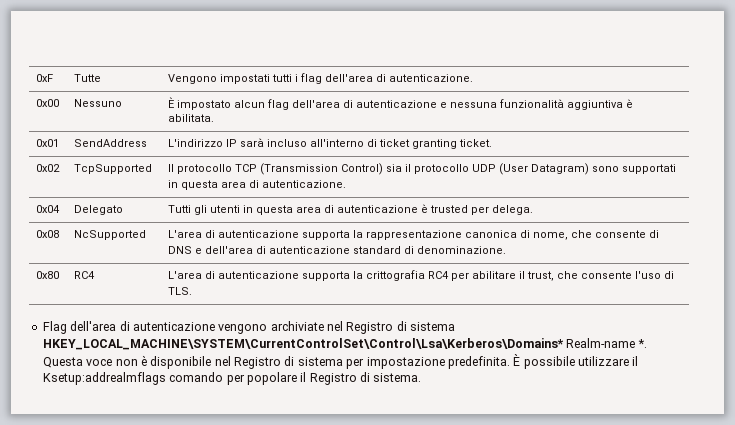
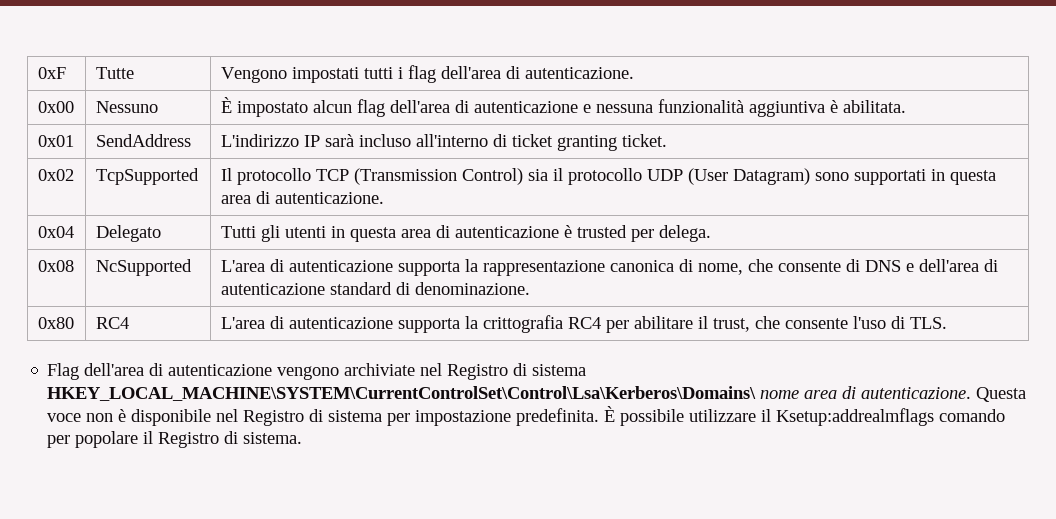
- Flag dell'area di autenticazione vengono archiviate nel Registro di sistema HKEY_LOCAL_MACHINE\SYSTEM\CurrentControlSet\Control\Lsa\Kerberos\Domains* Realm-name *.
+ Flag dell'area di autenticazione vengono archiviate nel Registro di sistema HKEY_LOCAL_MACHINE\SYSTEM\CurrentControlSet\Control\Lsa\Kerberos\Domains\ nome area di autenticazione.

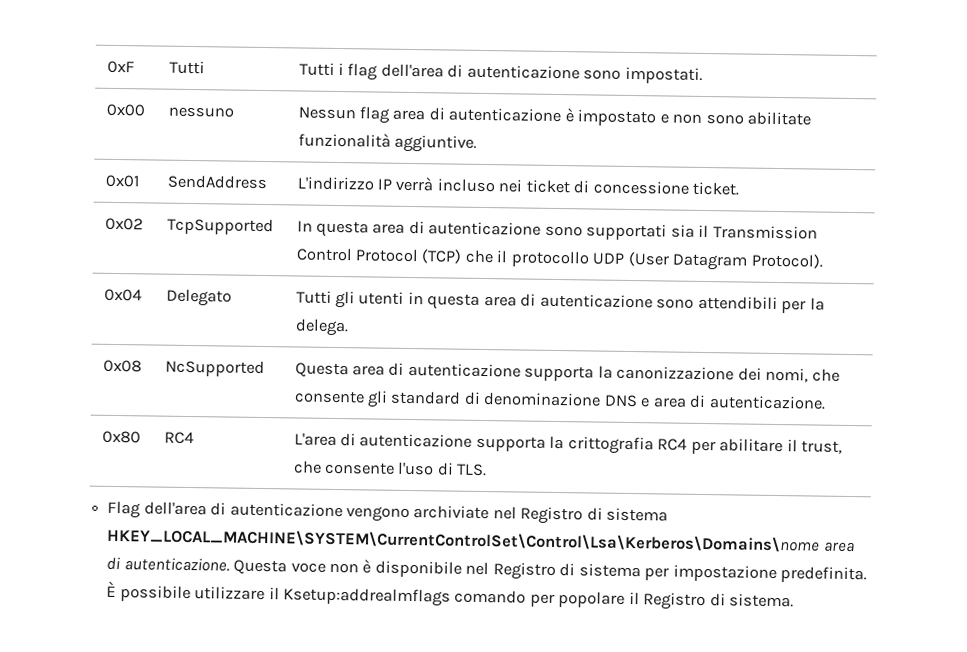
- 0xF | Tutte | Vengono impostati tutti i flag dell'area di autenticazione.
- 0x00 | Nessuno | È impostato alcun flag dell'area di autenticazione e nessuna funzionalità aggiuntiva è abilitata.
- 0x01 | SendAddress | L'indirizzo IP sarà incluso all'interno di ticket granting ticket.
- 0x02 | TcpSupported | Il protocollo TCP (Transmission Control) sia il protocollo UDP (User Datagram) sono supportati in questa area di autenticazione.
+ 0xF | Tutti | Tutti i flag dell'area di autenticazione sono impostati.
+ 0x00 | nessuno | Nessun flag area di autenticazione è impostato e non sono abilitate funzionalità aggiuntive.
+ 0x01 | SendAddress | L'indirizzo IP verrà incluso nei ticket di concessione ticket.
+ 0x02 | TcpSupported | In questa area di autenticazione sono supportati sia il Transmission Control Protocol (TCP) che il protocollo UDP (User Datagram Protocol).
- 0x04 | Delegato | Tutti gli utenti in questa area di autenticazione è trusted per delega.
+ 0x04 | Delegato | Tutti gli utenti in questa area di autenticazione sono attendibili per la delega.
- 0x08 | NcSupported | L'area di autenticazione supporta la rappresentazione canonica di nome, che consente di DNS e dell'area di autenticazione standard di denominazione.
+ 0x08 | NcSupported | Questa area di autenticazione supporta la canonizzazione dei nomi, che consente gli standard di denominazione DNS e area di autenticazione.
- Flag dell'area di autenticazione vengono archiviate nel Registro di sistema HKEY_LOCAL_MACHINE\SYSTEM\CurrentControlSet\Control\Lsa\Kerberos\Domains\ nome area di autenticazione.
+ Flag dell'area di autenticazione vengono archiviate nel Registro di sistema HKEY_LOCAL_MACHINE\SYSTEM\CurrentControlSet\Control\Lsa\Kerberos\Domains\nome area di autenticazione.

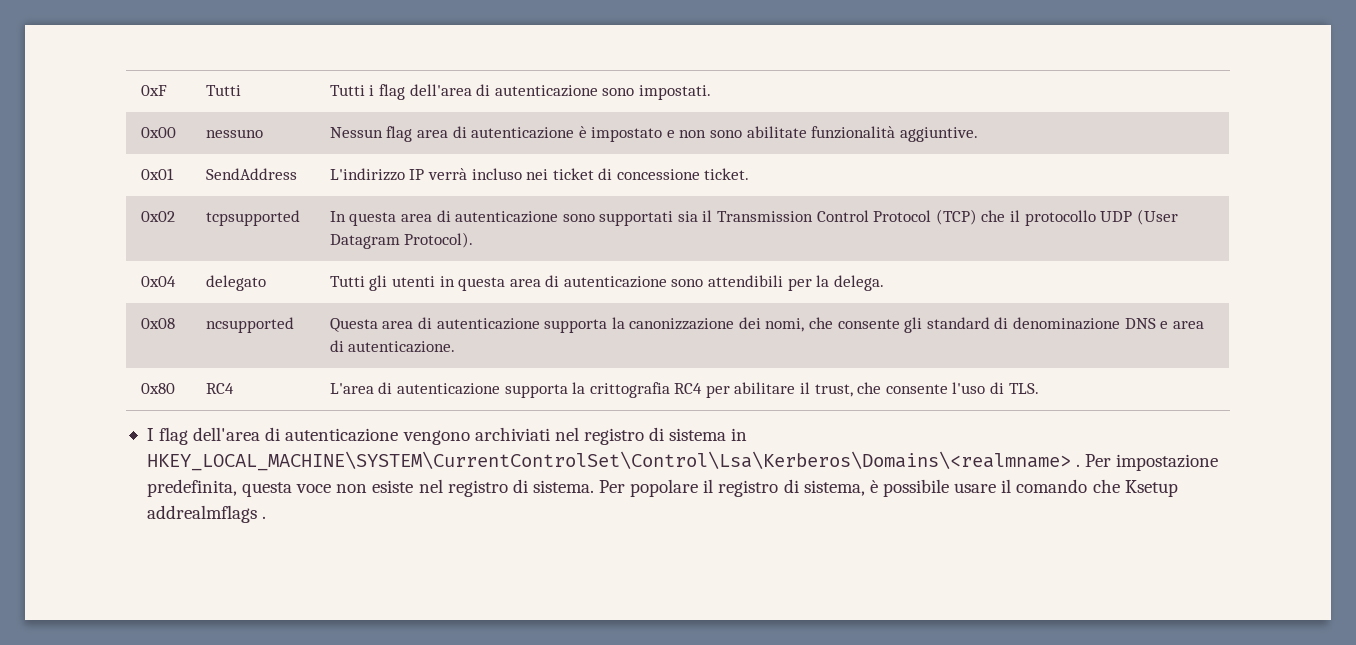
- 0x02 | TcpSupported | In questa area di autenticazione sono supportati sia il Transmission Control Protocol (TCP) che il protocollo UDP (User Datagram Protocol).
+ 0x02 | tcpsupported | In questa area di autenticazione sono supportati sia il Transmission Control Protocol (TCP) che il protocollo UDP (User Datagram Protocol).
- 0x04 | Delegato | Tutti gli utenti in questa area di autenticazione sono attendibili per la delega.
+ 0x04 | delegato | Tutti gli utenti in questa area di autenticazione sono attendibili per la delega.
- 0x08 | NcSupported | Questa area di autenticazione supporta la canonizzazione dei nomi, che consente gli standard di denominazione DNS e area di autenticazione.
+ 0x08 | ncsupported | Questa area di autenticazione supporta la canonizzazione dei nomi, che consente gli standard di denominazione DNS e area di autenticazione.
- Flag dell'area di autenticazione vengono archiviate nel Registro di sistema HKEY_LOCAL_MACHINE\SYSTEM\CurrentControlSet\Control\Lsa\Kerberos\Domains\nome area di autenticazione. Questa voce non è disponibile nel Registro di sistema per impostazione predefinita. È possibile utilizzare il Ksetup:addrealmflags comando per popolare il Registro di sistema.
+ I flag dell'area di autenticazione vengono archiviati nel registro di sistema in HKEY_LOCAL_MACHINE\SYSTEM\CurrentControlSet\Control\Lsa\Kerberos\Domains\<realmname> . Per impostazione predefinita, questa voce non esiste nel registro di sistema. Per popolare il registro di sistema, è possibile usare il comando che Ksetup addrealmflags .

